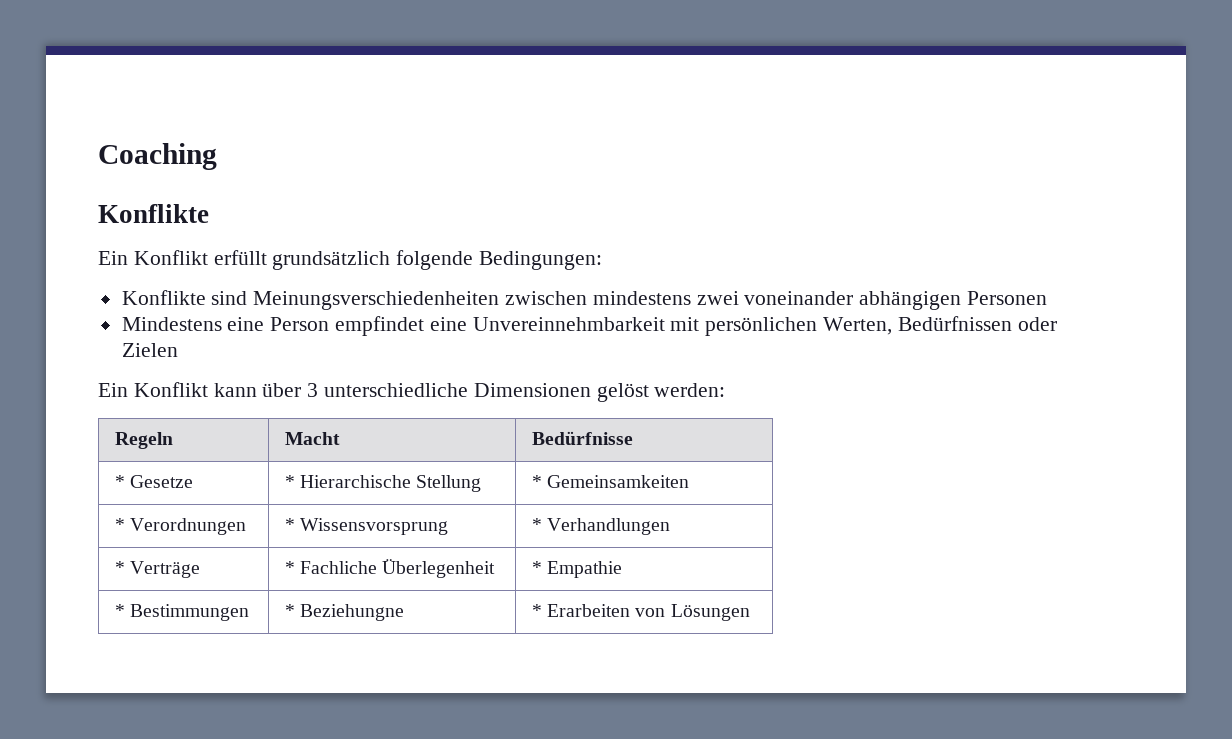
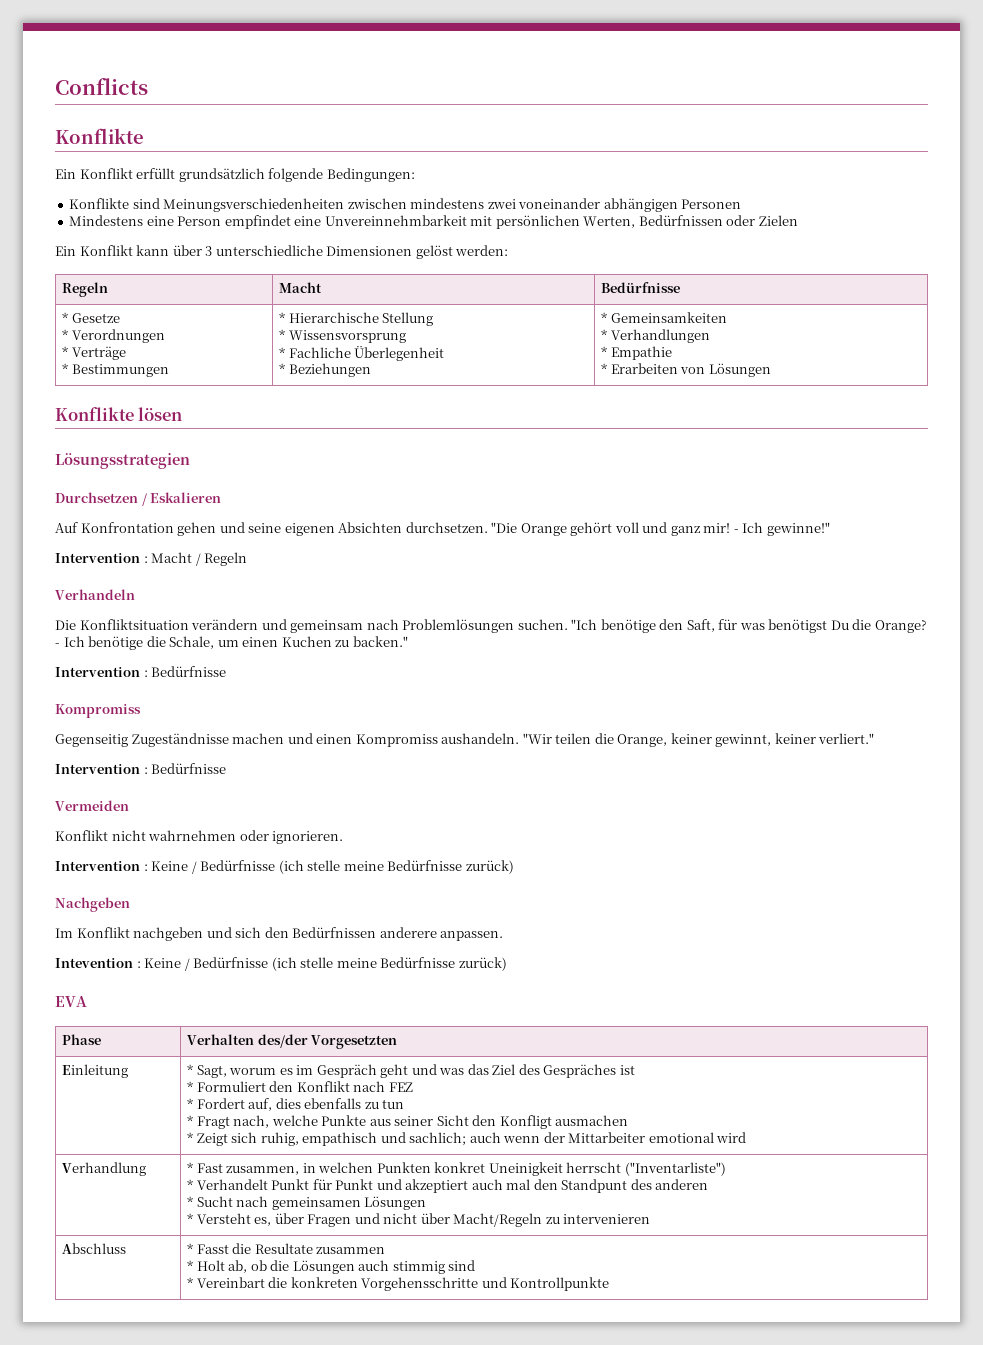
- Coaching
+ Conflicts
- * Gesetze | * Hierarchische Stellung | * Gemeinsamkeiten
- * Verordnungen | * Wissensvorsprung | * Verhandlungen
- * Verträge | * Fachliche Überlegenheit | * Empathie
- * Bestimmungen | * Beziehungne | * Erarbeiten von Lösungen
+ * Gesetze
+ * Verordnungen
+ * Verträge
+ * Bestimmungen | * Hierarchische Stellung
+ * Wissensvorsprung
+ * Fachliche Überlegenheit
+ * Beziehungen | * Gemeinsamkeiten
+ * Verhandlungen
+ * Empathie
+ * Erarbeiten von Lösungen
+ Konflikte lösen
+ Lösungsstrategien
+ Durchsetzen / Eskalieren
+ Auf Konfrontation gehen und seine eigenen Absichten durchsetzen. "Die Orange gehört voll und ganz mir! - Ich gewinne!"
+ Intervention : Macht / Regeln
+ Verhandeln
+ Die Konfliktsituation verändern und gemeinsam nach Problemlösungen suchen. "Ich benötige den Saft, für was benötigst Du die Orange? - Ich benötige die Schale, um einen Kuchen zu backen."
+ Intervention : Bedürfnisse
+ Kompromiss
+ Gegenseitig Zugeständnisse machen und einen Kompromiss aushandeln. "Wir teilen die Orange, keiner gewinnt, keiner verliert."
+ Intervention : Bedürfnisse
+ Vermeiden
+ Konflikt nicht wahrnehmen oder ignorieren.
+ Intervention : Keine / Bedürfnisse (ich stelle meine Bedürfnisse zurück)
+ Nachgeben
+ Im Konflikt nachgeben und sich den Bedürfnissen anderere anpassen.
+ Intevention : Keine / Bedürfnisse (ich stelle meine Bedürfnisse zurück)
+ EVA
+ Phase | Verhalten des/der Vorgesetzten
+ Einleitung | * Sagt, worum es im Gespräch geht und was das Ziel des Gespräches ist
+ * Formuliert den Konflikt nach FEZ
+ * Fordert auf, dies ebenfalls zu tun
+ * Fragt nach, welche Punkte aus seiner Sicht den Konfligt ausmachen
+ * Zeigt sich ruhig, empathisch und sachlich; auch wenn der Mittarbeiter emotional wird
+ Verhandlung | * Fast zusammen, in welchen Punkten konkret Uneinigkeit herrscht ("Inventarliste")
+ * Verhandelt Punkt für Punkt und akzeptiert auch mal den Standpunt des anderen
+ * Sucht nach gemeinsamen Lösungen
+ * Versteht es, über Fragen und nicht über Macht/Regeln zu intervenieren
+ Abschluss | * Fasst die Resultate zusammen
+ * Holt ab, ob die Lösungen auch stimmig sind
+ * Vereinbart die konkreten Vorgehensschritte und Kontrollpunkte

